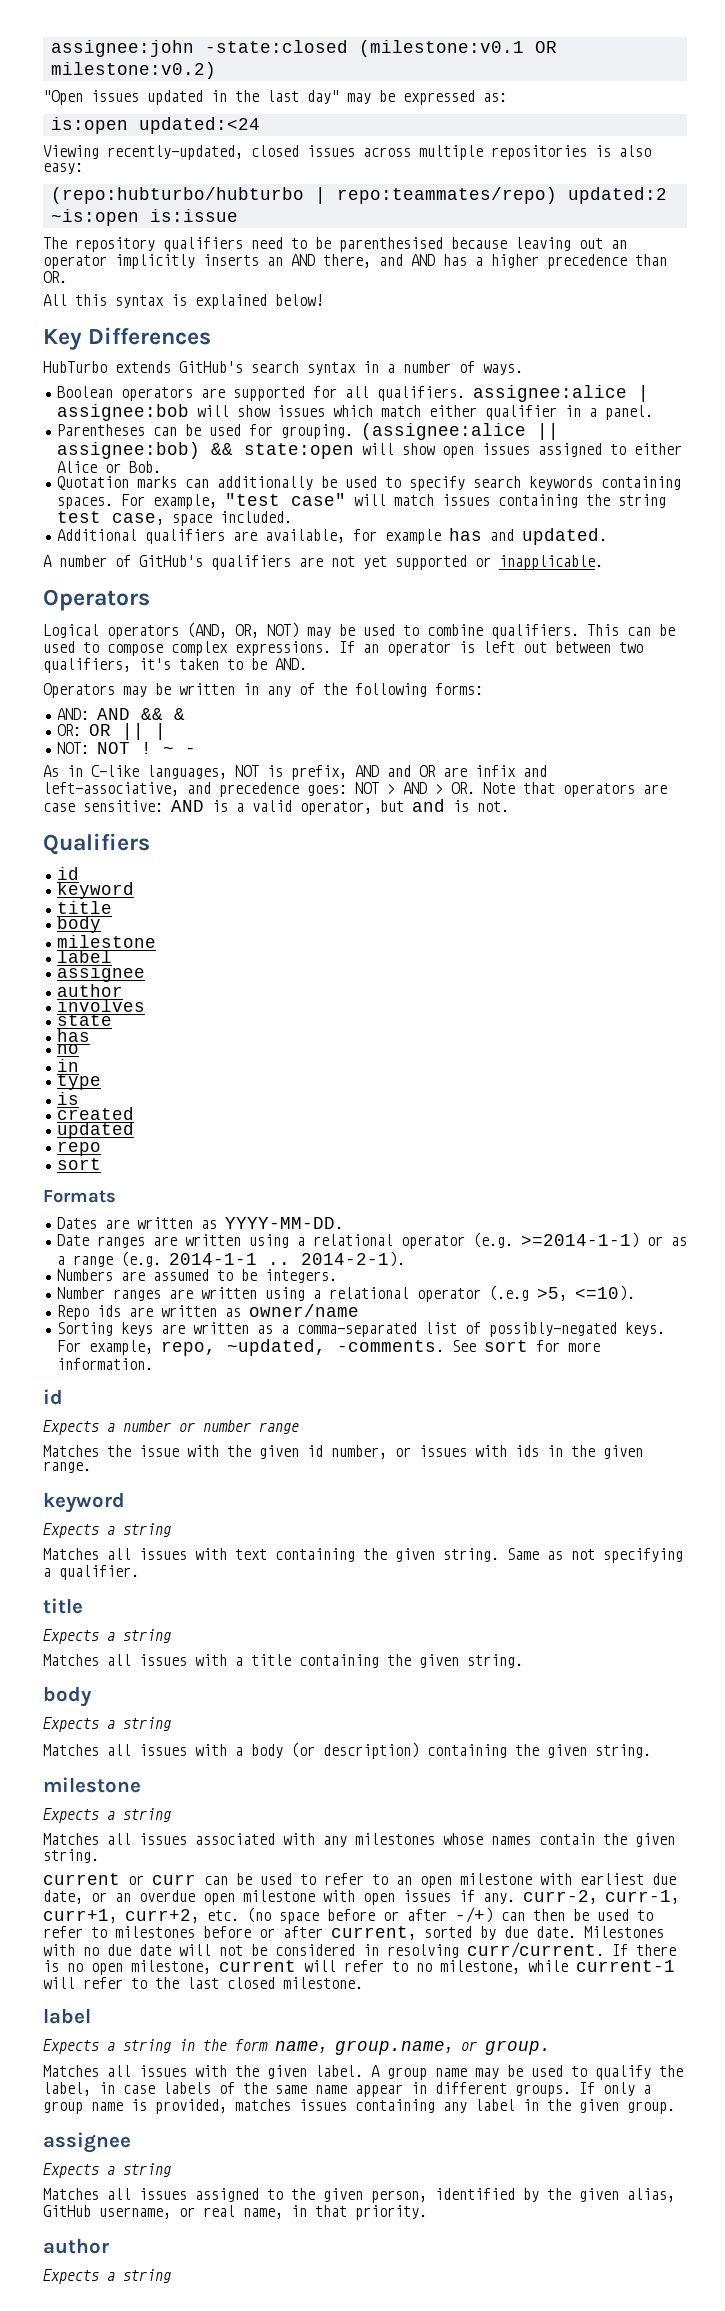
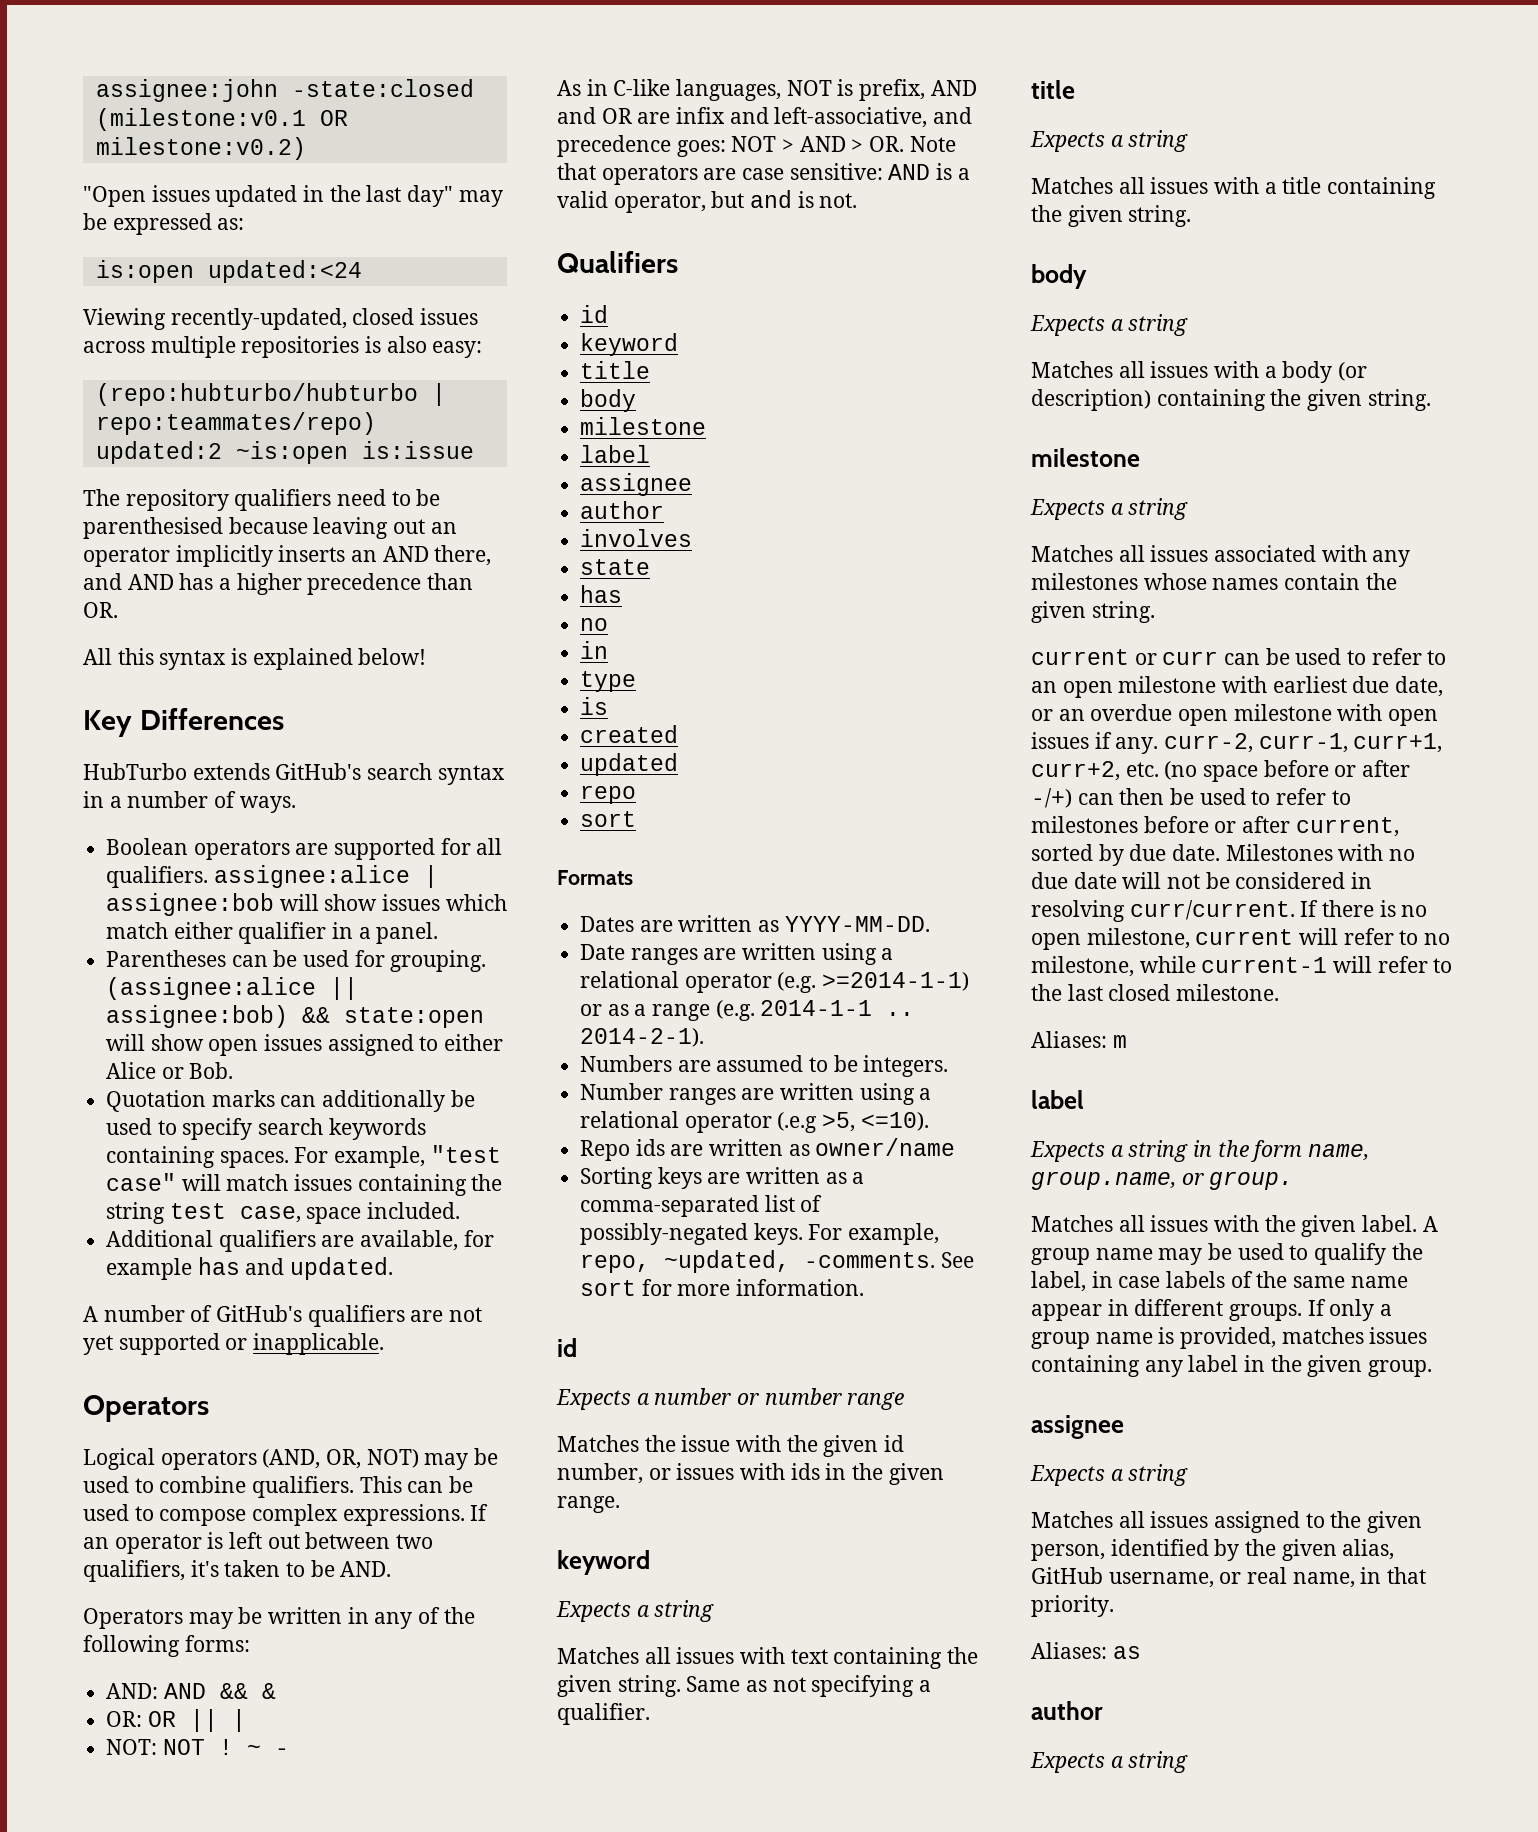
+ Aliases: m
+ Aliases: as

